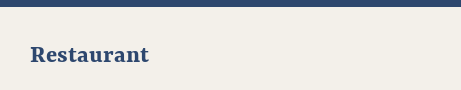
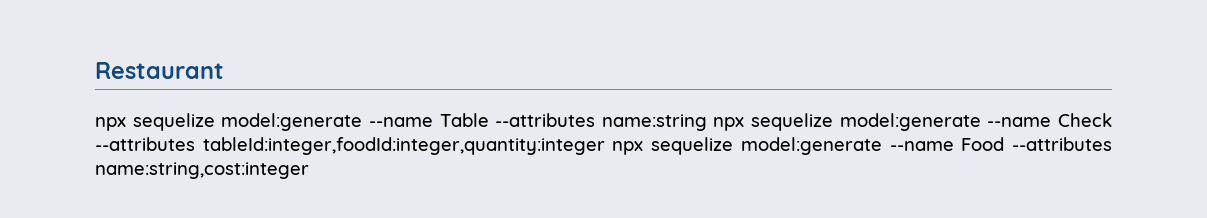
+ npx sequelize model:generate --name Table --attributes name:string npx sequelize model:generate --name Check --attributes tableId:integer,foodId:integer,quantity:integer npx sequelize model:generate --name Food --attributes name:string,cost:integer

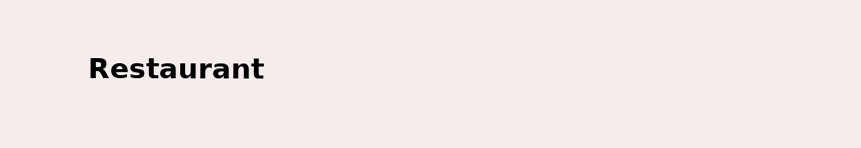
- npx sequelize model:generate --name Table --attributes name:string npx sequelize model:generate --name Check --attributes tableId:integer,foodId:integer,quantity:integer npx sequelize model:generate --name Food --attributes name:string,cost:integer

